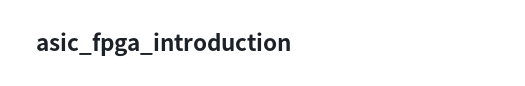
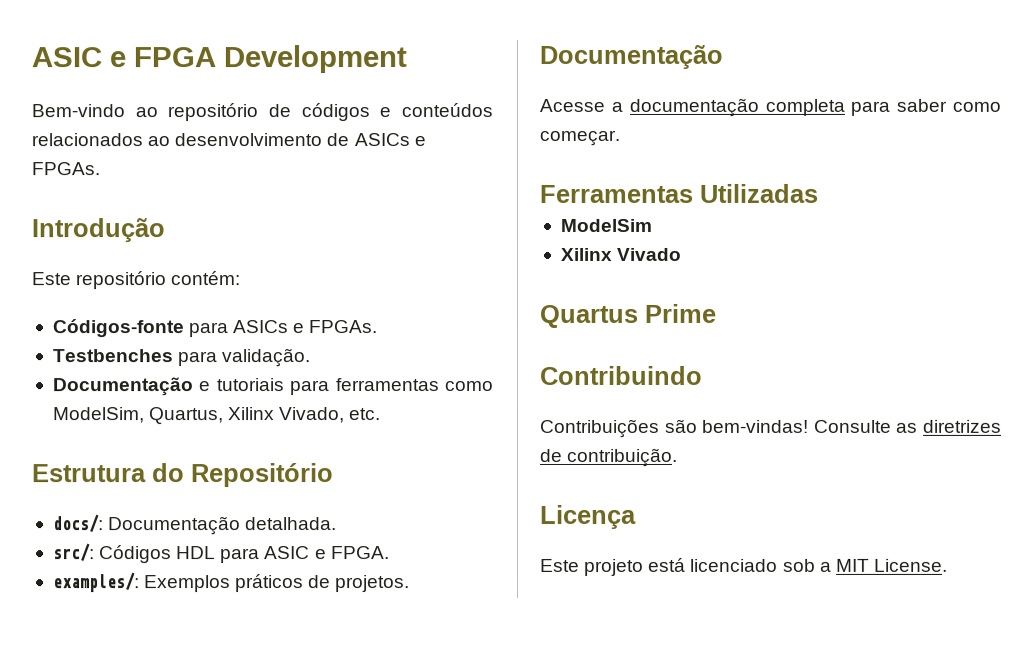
- asic_fpga_introduction
+ ASIC e FPGA Development
+ Bem-vindo ao repositório de códigos e conteúdos relacionados ao desenvolvimento de ASICs e FPGAs.
+ Introdução
+ Este repositório contém:
+ Códigos-fonte para ASICs e FPGAs.
+ Testbenches para validação.
+ Documentação e tutoriais para ferramentas como ModelSim, Quartus, Xilinx Vivado, etc.
+ Estrutura do Repositório
+ docs/: Documentação detalhada.
+ src/: Códigos HDL para ASIC e FPGA.
+ examples/: Exemplos práticos de projetos.
+ Documentação
+ Acesse a documentação completa para saber como começar.
+ Ferramentas Utilizadas
+ ModelSim
+ Xilinx Vivado
+ Quartus Prime
+ Contribuindo
+ Contribuições são bem-vindas! Consulte as diretrizes de contribuição.
+ Licença
+ Este projeto está licenciado sob a MIT License.

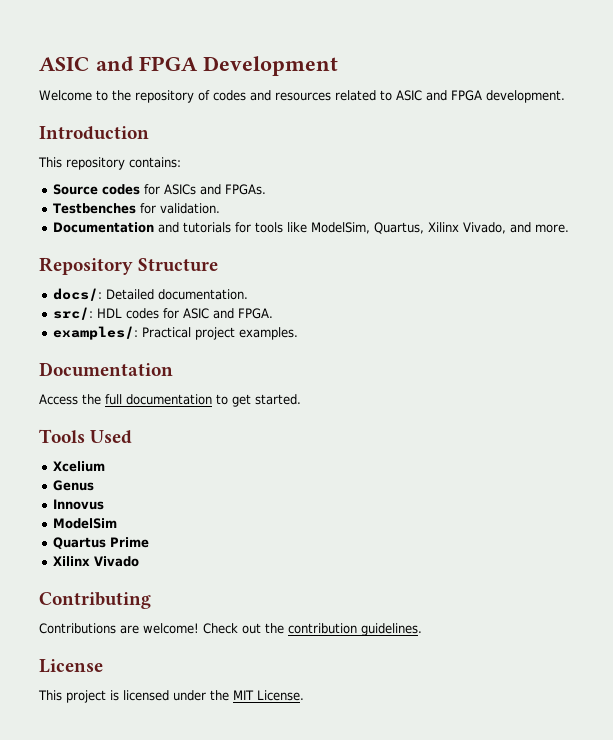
- ASIC e FPGA Development
+ ASIC and FPGA Development
- Bem-vindo ao repositório de códigos e conteúdos relacionados ao desenvolvimento de ASICs e FPGAs.
- Introdução
- Este repositório contém:
- Códigos-fonte para ASICs e FPGAs.
- Testbenches para validação.
- Documentação e tutoriais para ferramentas como ModelSim, Quartus, Xilinx Vivado, etc.
- Estrutura do Repositório
+ Welcome to the repository of codes and resources related to ASIC and FPGA development.
+ Introduction
+ This repository contains:
+ Source codes for ASICs and FPGAs.
+ Testbenches for validation.
+ Documentation and tutorials for tools like ModelSim, Quartus, Xilinx Vivado, and more.
+ Repository Structure
- docs/: Documentação detalhada.
+ docs/: Detailed documentation.
- src/: Códigos HDL para ASIC e FPGA.
- examples/: Exemplos práticos de projetos.
- Documentação
- Acesse a documentação completa para saber como começar.
- Ferramentas Utilizadas
+ src/: HDL codes for ASIC and FPGA.
+ examples/: Practical project examples.
+ Documentation
+ Access the full documentation to get started.
+ Tools Used
+ Xcelium
+ Genus
+ Innovus
+ Quartus Prime
- Quartus Prime
- Contribuindo
- Contribuições são bem-vindas! Consulte as diretrizes de contribuição.
- Licença
- Este projeto está licenciado sob a MIT License.
+ Contributing
+ Contributions are welcome! Check out the contribution guidelines.
+ License
+ This project is licensed under the MIT License.

